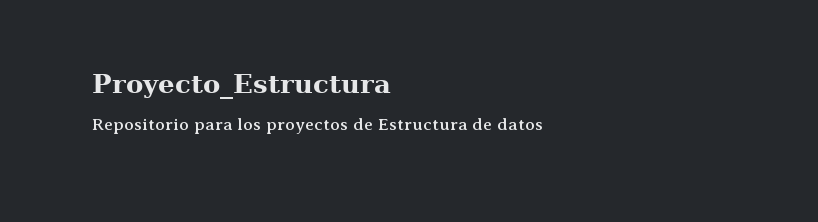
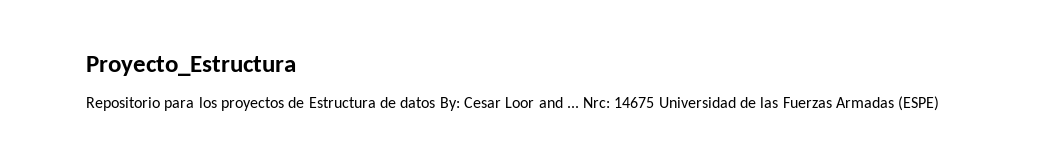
- Repositorio para los proyectos de Estructura de datos
+ Repositorio para los proyectos de Estructura de datos By: Cesar Loor and ... Nrc: 14675 Universidad de las Fuerzas Armadas (ESPE)

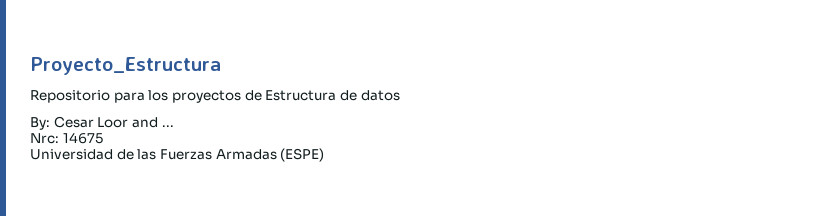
- Repositorio para los proyectos de Estructura de datos By: Cesar Loor and ... Nrc: 14675 Universidad de las Fuerzas Armadas (ESPE)
+ Repositorio para los proyectos de Estructura de datos
+ By: Cesar Loor and ...
+ Nrc: 14675
+ Universidad de las Fuerzas Armadas (ESPE)

